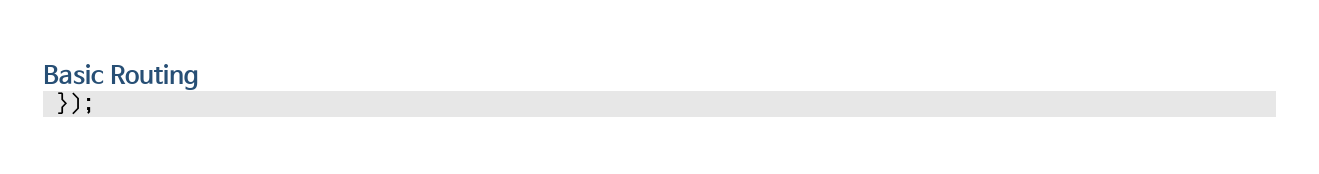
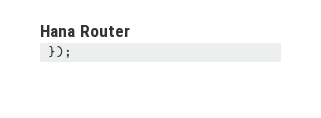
- Basic Routing
+ Hana Router

